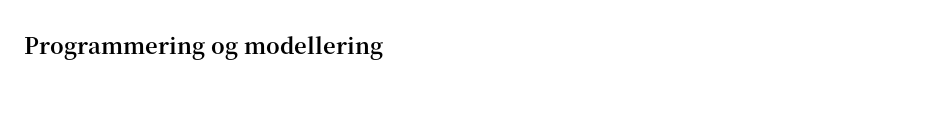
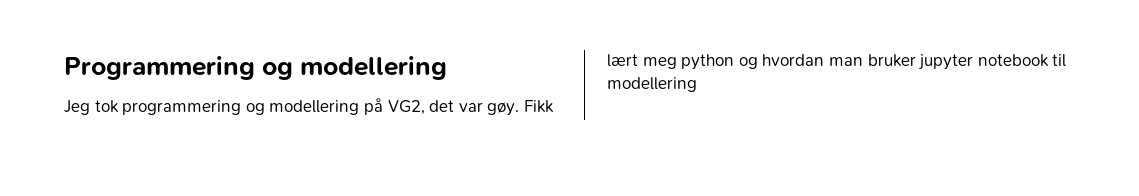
+ Jeg tok programmering og modellering på VG2, det var gøy. Fikk lært meg python og hvordan man bruker jupyter notebook til modellering

